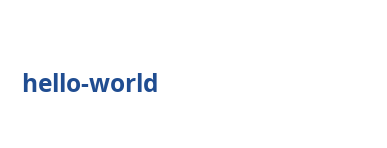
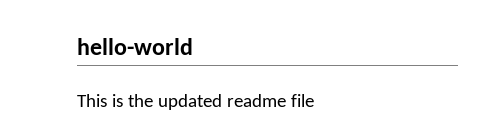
+ This is the updated readme file

